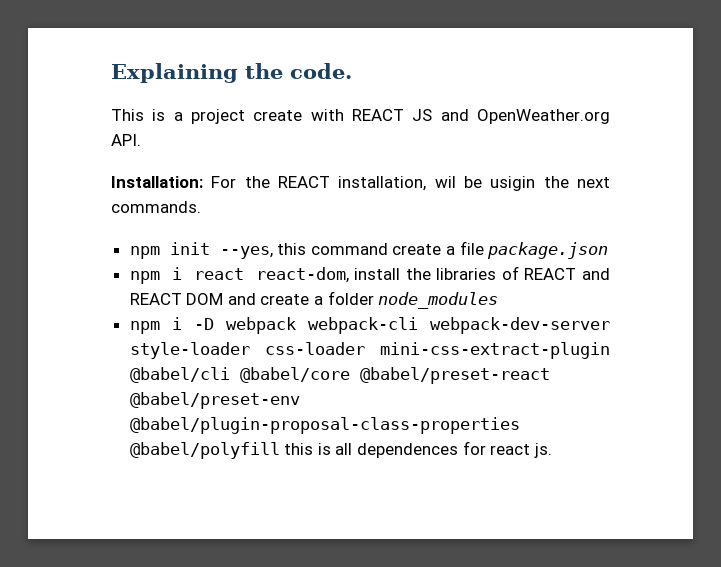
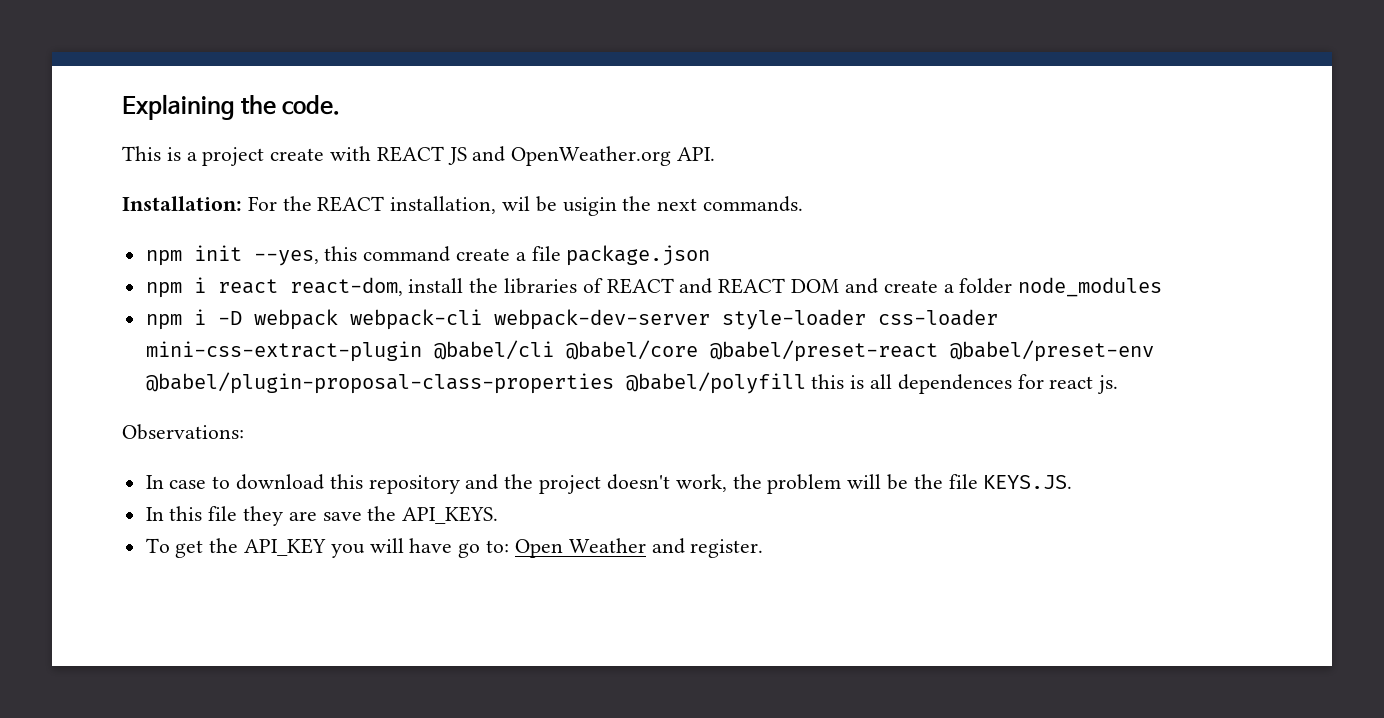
+ Observations:
+ In case to download this repository and the project doesn't work, the problem will be the file KEYS.JS.
+ In this file they are save the API_KEYS.
+ To get the API_KEY you will have go to: Open Weather and register.

